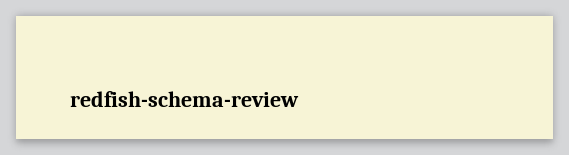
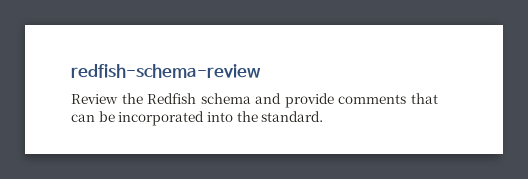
+ Review the Redfish schema and provide comments that can be incorporated into the standard.

